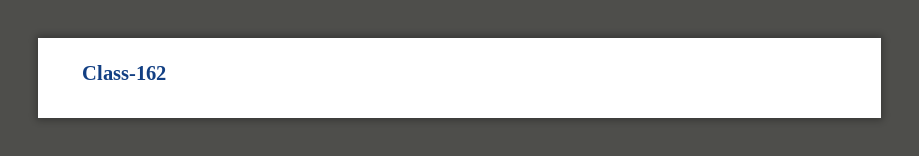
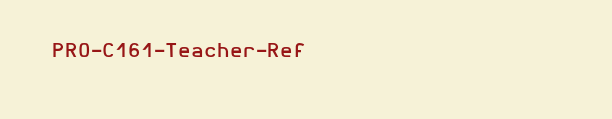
- Class-162
+ PRO-C161-Teacher-Ref

